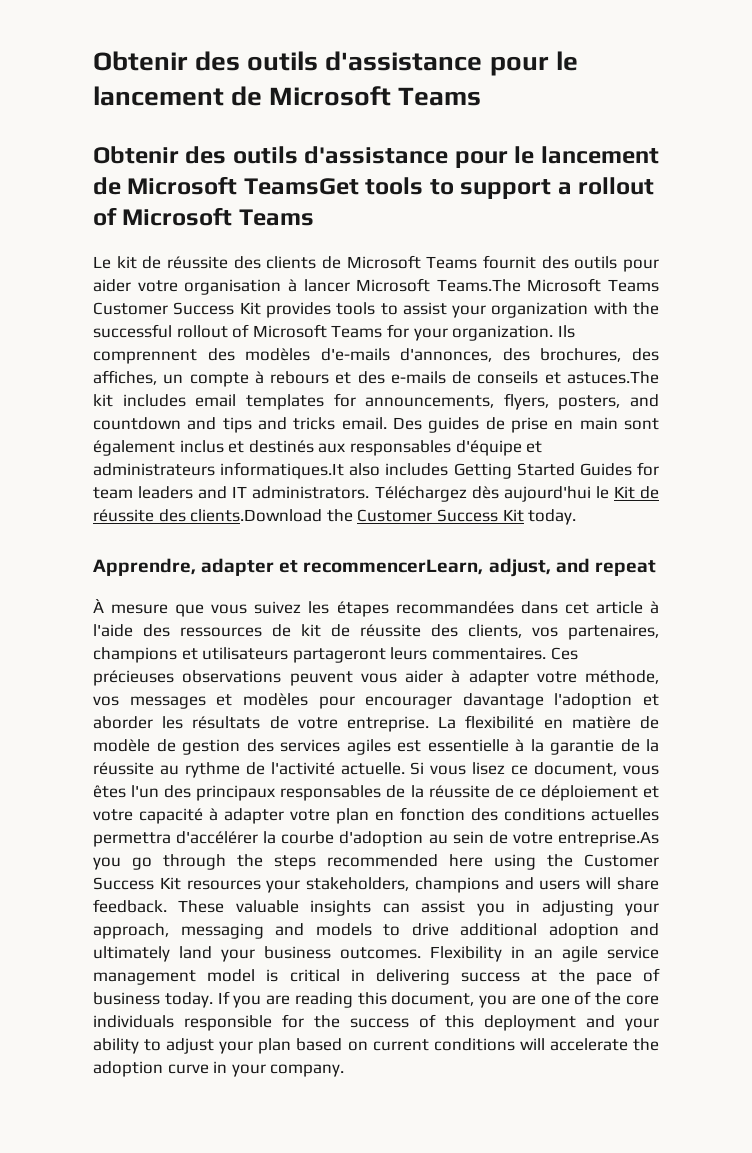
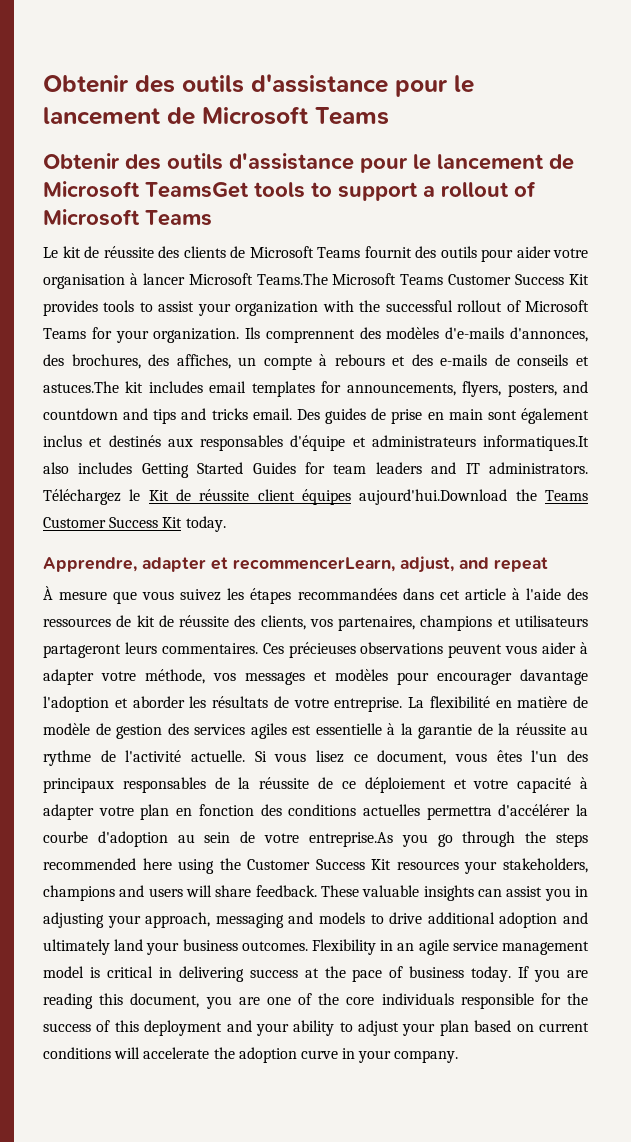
- Téléchargez dès aujourd'hui le Kit de réussite des clients.Download the Customer Success Kit today.
+ Téléchargez le Kit de réussite client équipes aujourd'hui.Download the Teams Customer Success Kit today.

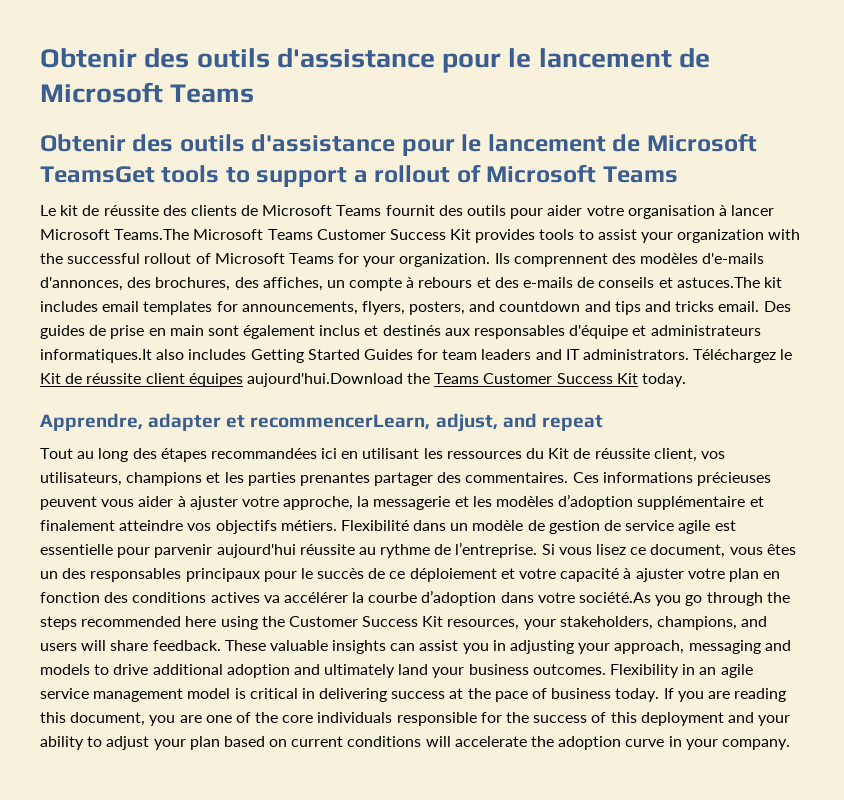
- À mesure que vous suivez les étapes recommandées dans cet article à l'aide des ressources de kit de réussite des clients, vos partenaires, champions et utilisateurs partageront leurs commentaires. Ces précieuses observations peuvent vous aider à adapter votre méthode, vos messages et modèles pour encourager davantage l'adoption et aborder les résultats de votre entreprise. La flexibilité en matière de modèle de gestion des services agiles est essentielle à la garantie de la réussite au rythme de l'activité actuelle.
+ Tout au long des étapes recommandées ici en utilisant les ressources du Kit de réussite client, vos utilisateurs, champions et les parties prenantes partager des commentaires. Ces informations précieuses peuvent vous aider à ajuster votre approche, la messagerie et les modèles d’adoption supplémentaire et finalement atteindre vos objectifs métiers. Flexibilité dans un modèle de gestion de service agile est essentielle pour parvenir aujourd'hui réussite au rythme de l’entreprise.
- Si vous lisez ce document, vous êtes l'un des principaux responsables de la réussite de ce déploiement et votre capacité à adapter votre plan en fonction des conditions actuelles permettra d'accélérer la courbe d'adoption au sein de votre entreprise.As you go through the steps recommended here using the Customer Success Kit resources your stakeholders, champions and users will share feedback.
+ Si vous lisez ce document, vous êtes un des responsables principaux pour le succès de ce déploiement et votre capacité à ajuster votre plan en fonction des conditions actives va accélérer la courbe d’adoption dans votre société.As you go through the steps recommended here using the Customer Success Kit resources, your stakeholders, champions, and users will share feedback.

